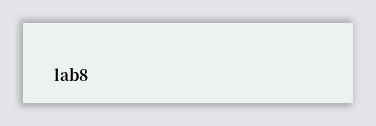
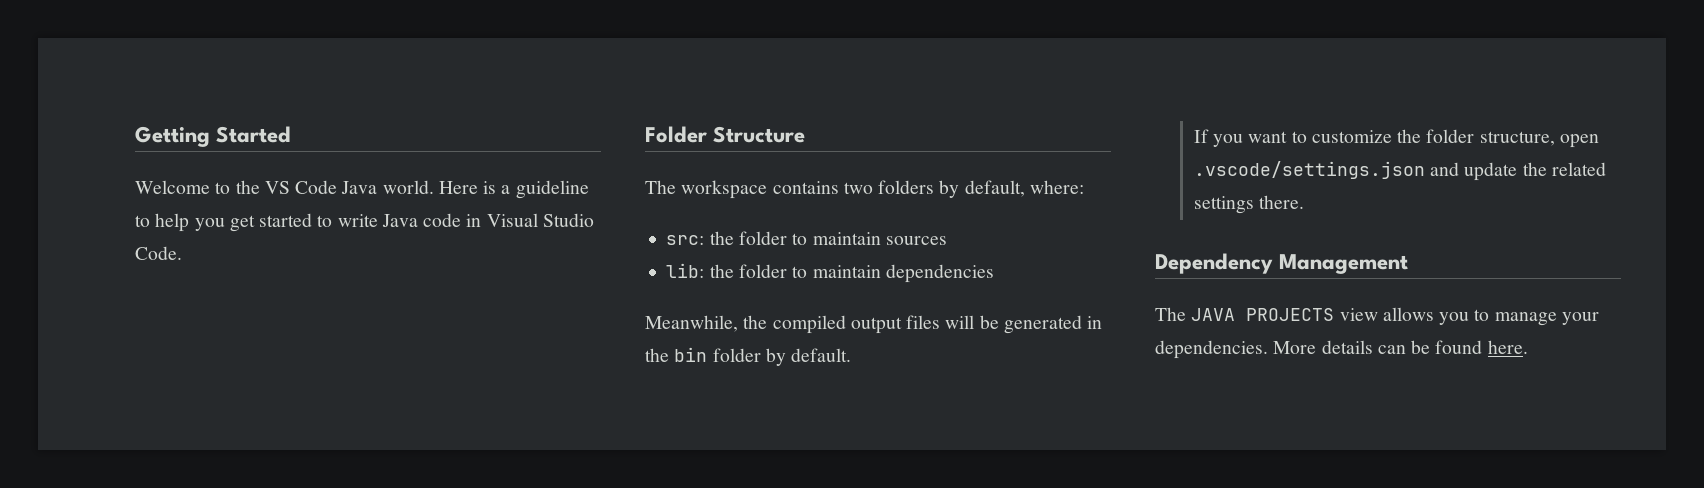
- lab8
+ Getting Started
+ Welcome to the VS Code Java world. Here is a guideline to help you get started to write Java code in Visual Studio Code.
+ Folder Structure
+ The workspace contains two folders by default, where:
+ src: the folder to maintain sources
+ lib: the folder to maintain dependencies
+ Meanwhile, the compiled output files will be generated in the bin folder by default.
+ If you want to customize the folder structure, open .vscode/settings.json and update the related settings there.
+ Dependency Management
+ The JAVA PROJECTS view allows you to manage your dependencies. More details can be found here.

